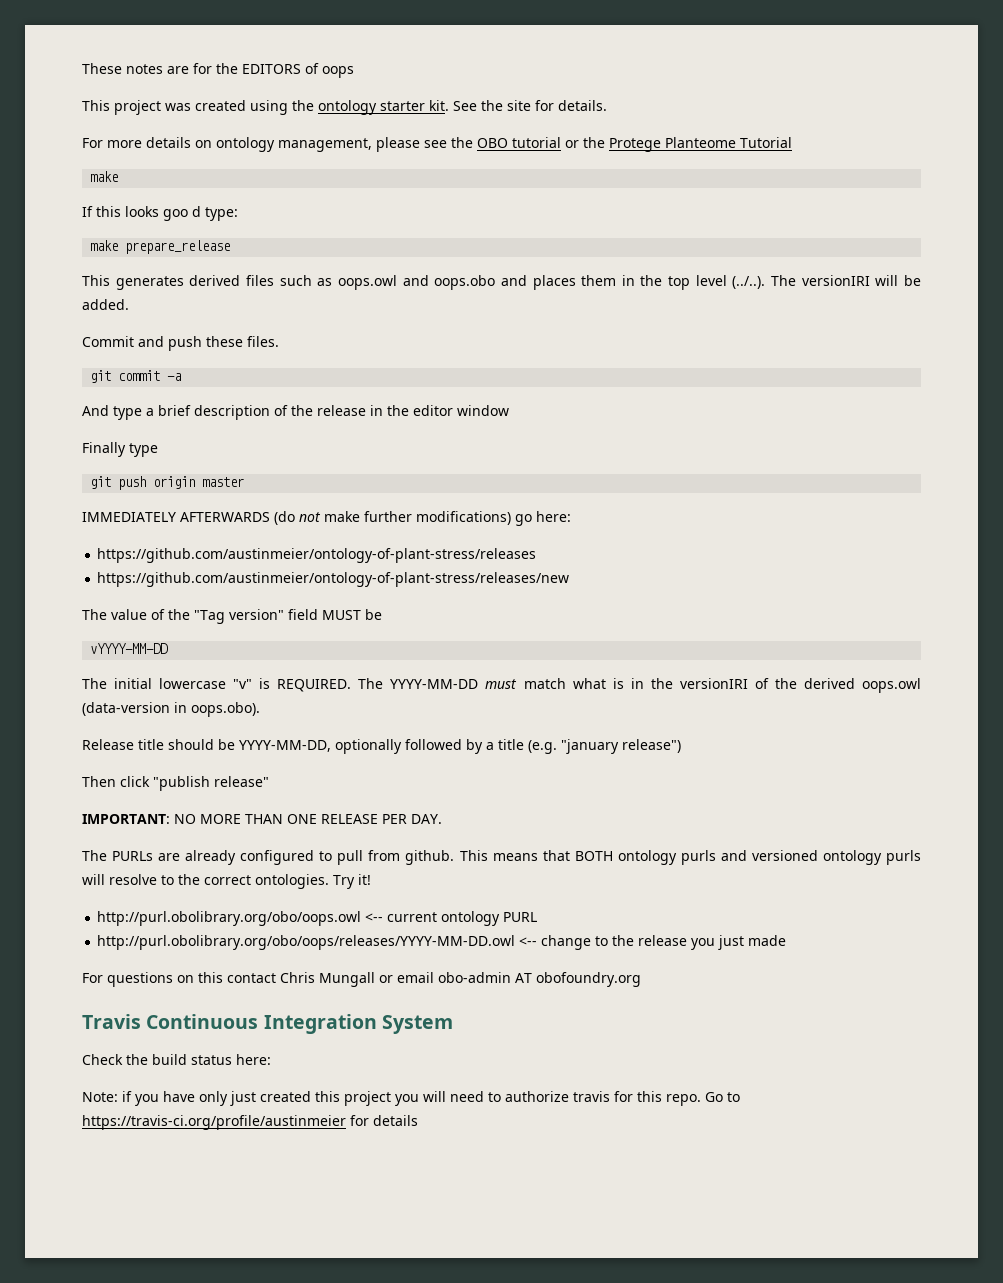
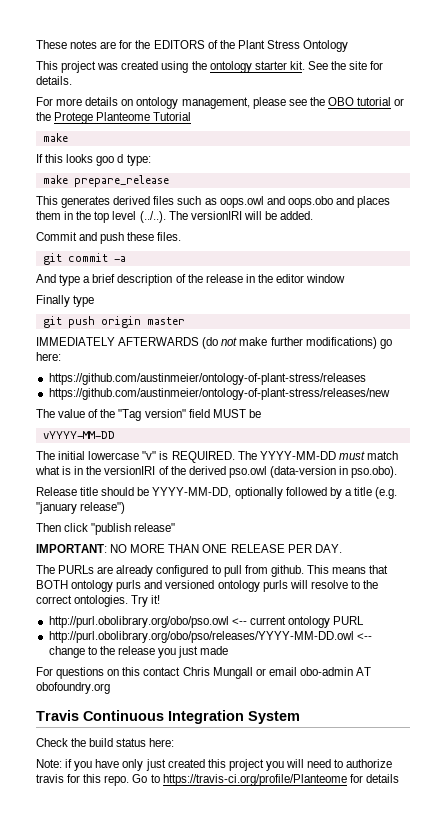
- These notes are for the EDITORS of oops
+ These notes are for the EDITORS of the Plant Stress Ontology
- The YYYY-MM-DD must match what is in the versionIRI of the derived oops.owl (data-version in oops.obo).
+ The YYYY-MM-DD must match what is in the versionIRI of the derived pso.owl (data-version in pso.obo).
- http://purl.obolibrary.org/obo/oops.owl <-- current ontology PURL
+ http://purl.obolibrary.org/obo/pso.owl <-- current ontology PURL
- http://purl.obolibrary.org/obo/oops/releases/YYYY-MM-DD.owl <-- change to the release you just made
+ http://purl.obolibrary.org/obo/pso/releases/YYYY-MM-DD.owl <-- change to the release you just made
- Go to https://travis-ci.org/profile/austinmeier for details
+ Go to https://travis-ci.org/profile/Planteome for details

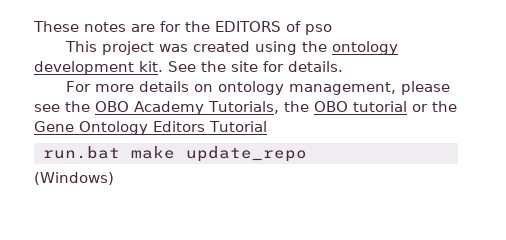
- These notes are for the EDITORS of the Plant Stress Ontology
+ These notes are for the EDITORS of pso
- This project was created using the ontology starter kit.
+ This project was created using the ontology development kit.
- For more details on ontology management, please see the OBO tutorial or the Protege Planteome Tutorial
- make
- If this looks goo d type:
- make prepare_release
- This generates derived files such as oops.owl and oops.obo and places them in the top level (../..). The versionIRI will be added.
- Commit and push these files.
- git commit -a
- And type a brief description of the release in the editor window
- Finally type
- git push origin master
- IMMEDIATELY AFTERWARDS (do not make further modifications) go here:
- https://github.com/austinmeier/ontology-of-plant-stress/releases
- https://github.com/austinmeier/ontology-of-plant-stress/releases/new
- The value of the "Tag version" field MUST be
- vYYYY-MM-DD
- The initial lowercase "v" is REQUIRED. The YYYY-MM-DD must match what is in the versionIRI of the derived pso.owl (data-version in pso.obo).
- Release title should be YYYY-MM-DD, optionally followed by a title (e.g. "january release")
- Then click "publish release"
- IMPORTANT: NO MORE THAN ONE RELEASE PER DAY.
- The PURLs are already configured to pull from github. This means that BOTH ontology purls and versioned ontology purls will resolve to the correct ontologies. Try it!
- http://purl.obolibrary.org/obo/pso.owl <-- current ontology PURL
- http://purl.obolibrary.org/obo/pso/releases/YYYY-MM-DD.owl <-- change to the release you just made
- For questions on this contact Chris Mungall or email obo-admin AT obofoundry.org
- Travis Continuous Integration System
- Check the build status here:
- Note: if you have only just created this project you will need to authorize travis for this repo. Go to https://travis-ci.org/profile/Planteome for details
+ For more details on ontology management, please see the OBO Academy Tutorials, the OBO tutorial or the Gene Ontology Editors Tutorial
+ run.bat make update_repo
+ (Windows)

